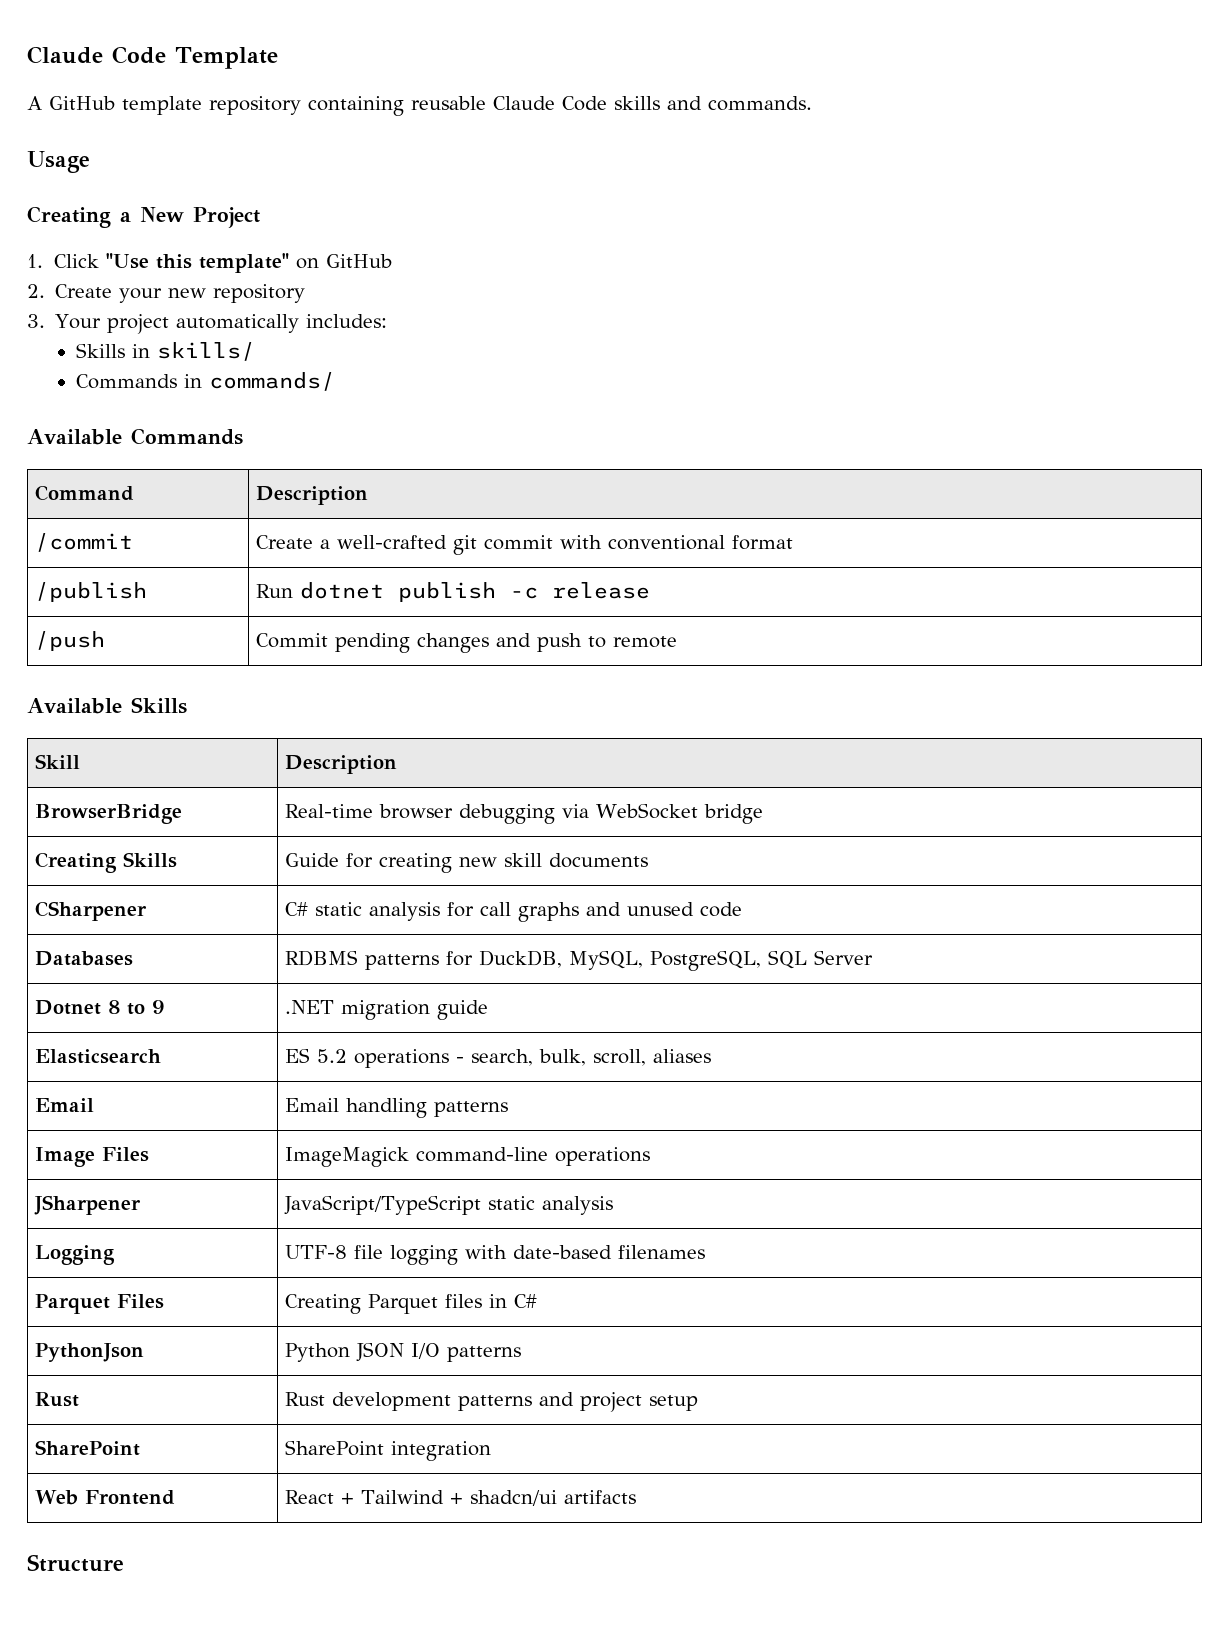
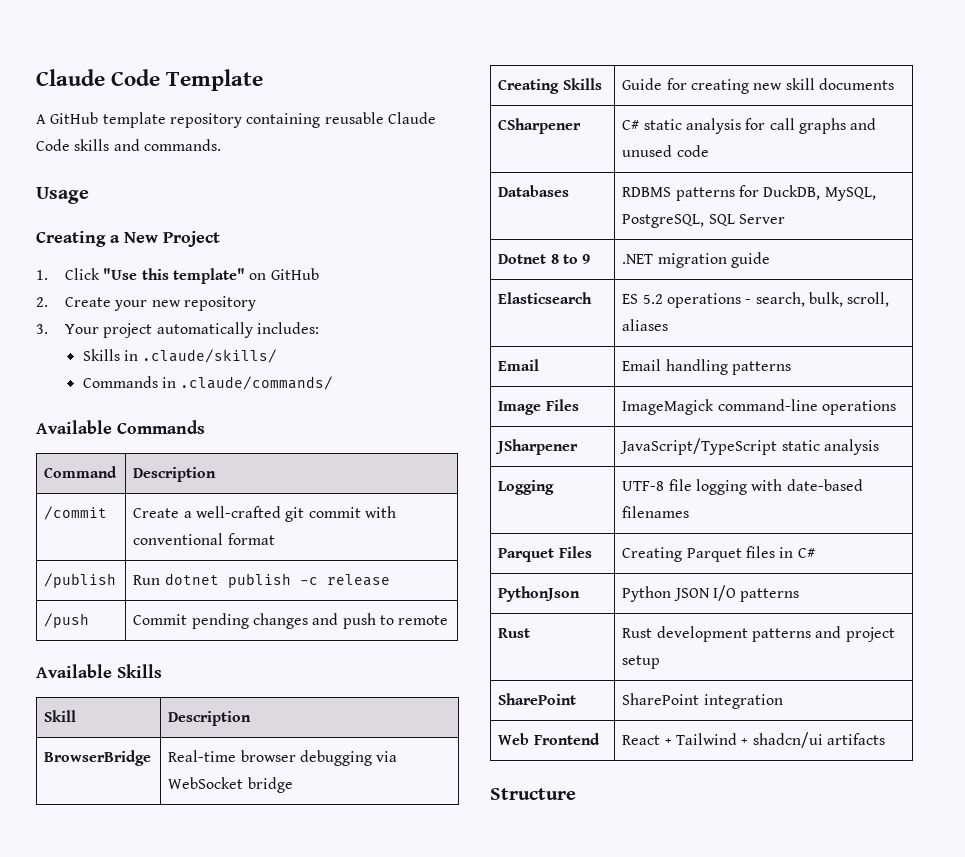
- Skills in skills/
+ Skills in .claude/skills/
- Commands in commands/
+ Commands in .claude/commands/

